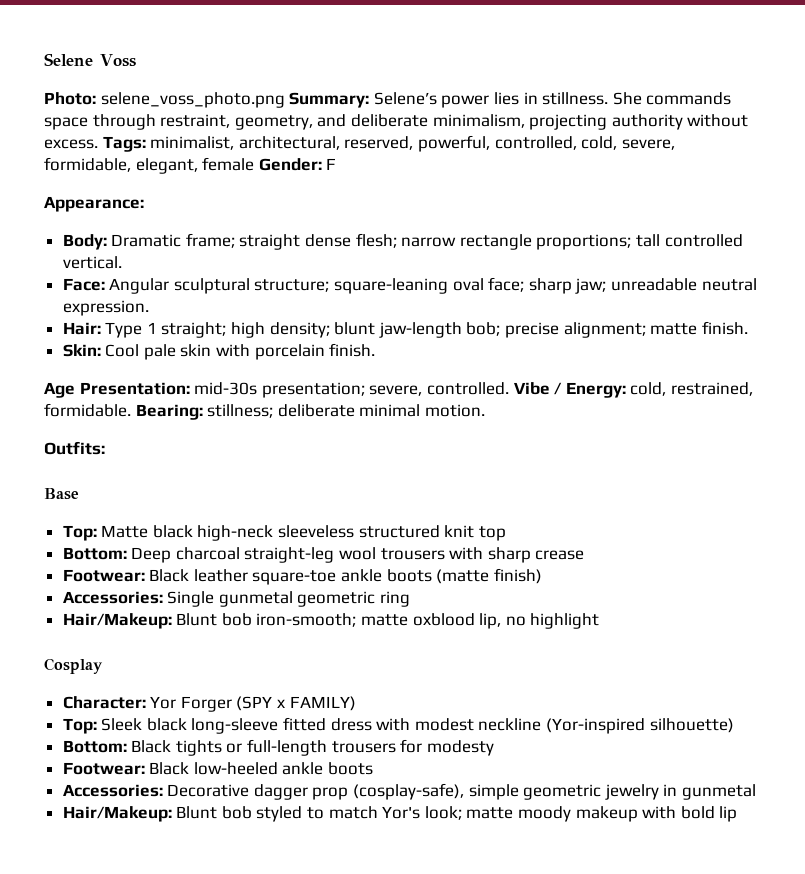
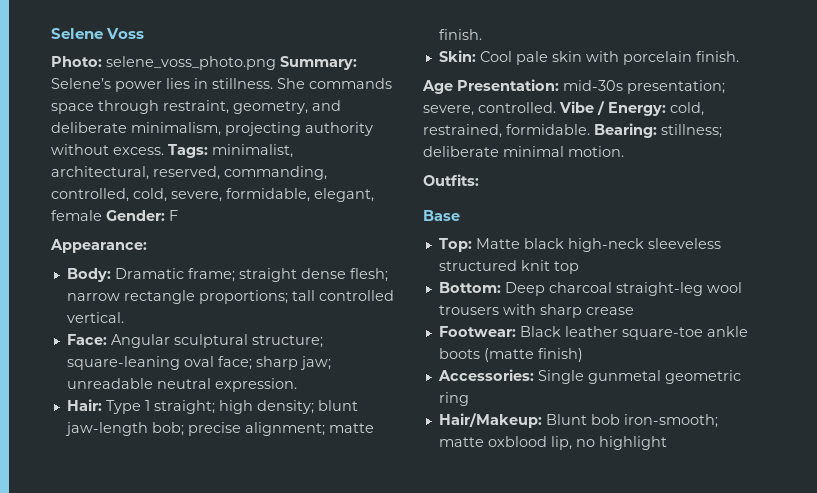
- Tags: minimalist, architectural, reserved, powerful, controlled, cold, severe, formidable, elegant, female Gender: F
+ Tags: minimalist, architectural, reserved, commanding, controlled, cold, severe, formidable, elegant, female Gender: F
- Cosplay
- Character: Yor Forger (SPY x FAMILY)
- Top: Sleek black long-sleeve fitted dress with modest neckline (Yor-inspired silhouette)
- Bottom: Black tights or full-length trousers for modesty
- Footwear: Black low-heeled ankle boots
- Accessories: Decorative dagger prop (cosplay-safe), simple geometric jewelry in gunmetal
- Hair/Makeup: Blunt bob styled to match Yor's look; matte moody makeup with bold lip

